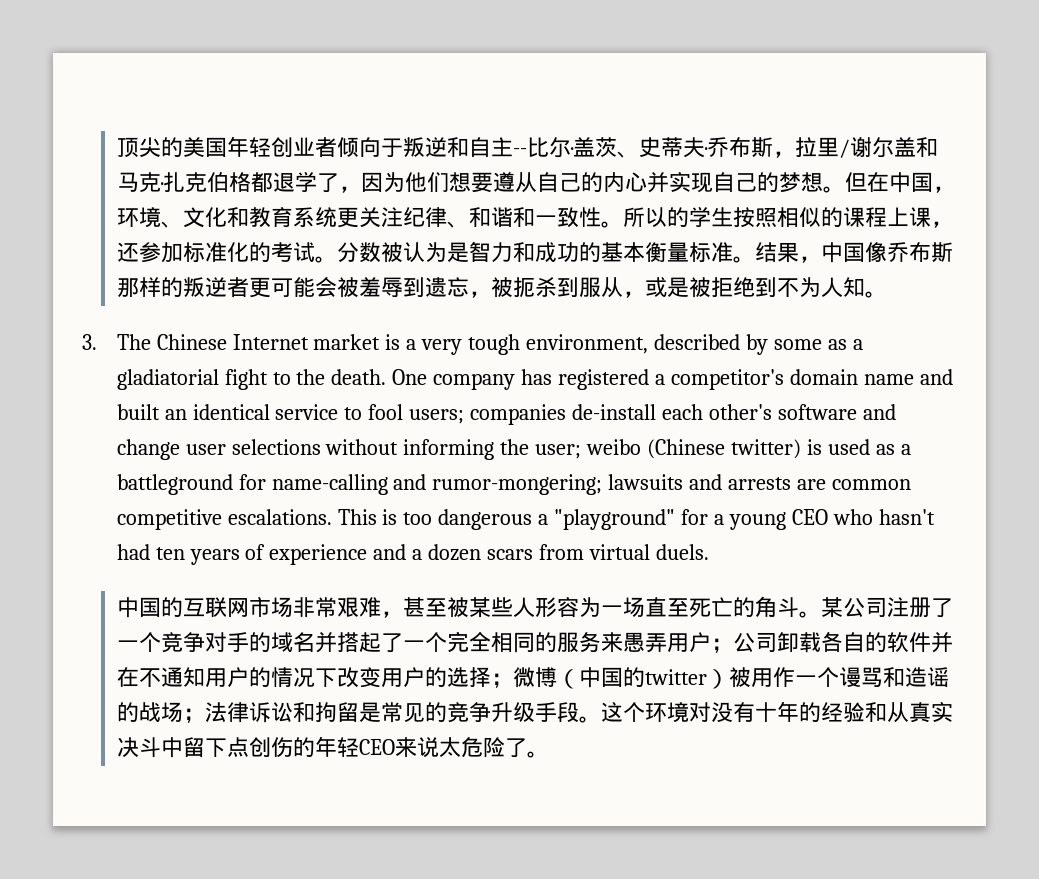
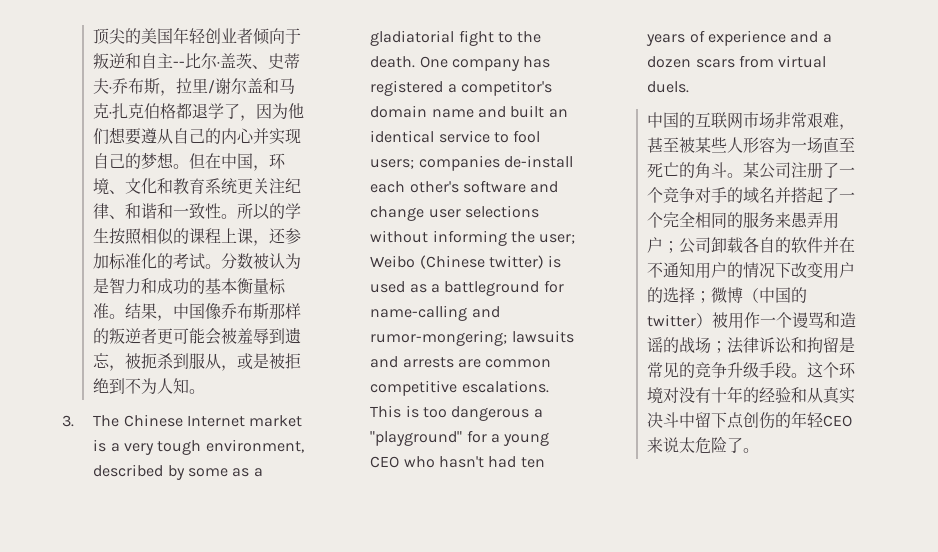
- One company has registered a competitor's domain name and built an identical service to fool users; companies de-install each other's software and change user selections without informing the user; weibo (Chinese twitter) is used as a battleground for name-calling and rumor-mongering; lawsuits and arrests are common competitive escalations.
+ One company has registered a competitor's domain name and built an identical service to fool users; companies de-install each other's software and change user selections without informing the user; Weibo (Chinese twitter) is used as a battleground for name-calling and rumor-mongering; lawsuits and arrests are common competitive escalations.

